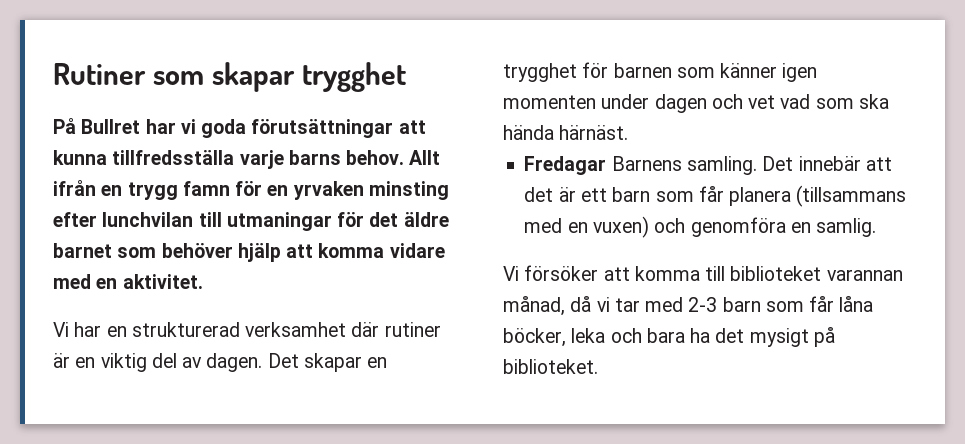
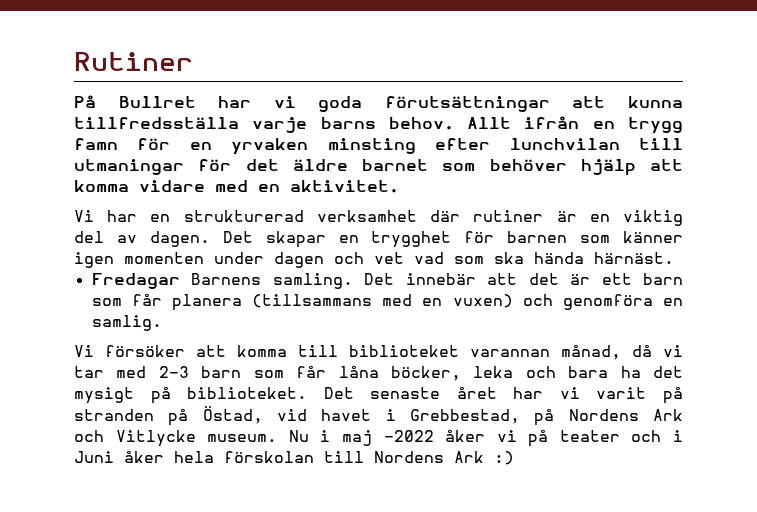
- Rutiner som skapar trygghet
+ Rutiner
+ Det senaste året har vi varit på stranden på Östad, vid havet i Grebbestad, på Nordens Ark och Vitlycke museum. Nu i maj -2022 åker vi på teater och i Juni åker hela förskolan till Nordens Ark :)

